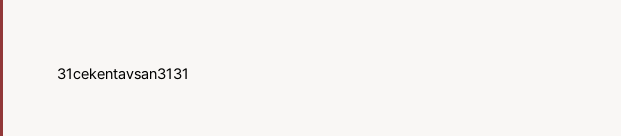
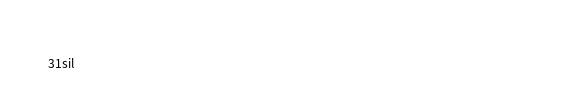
- 31cekentavsan3131
+ 31sil

